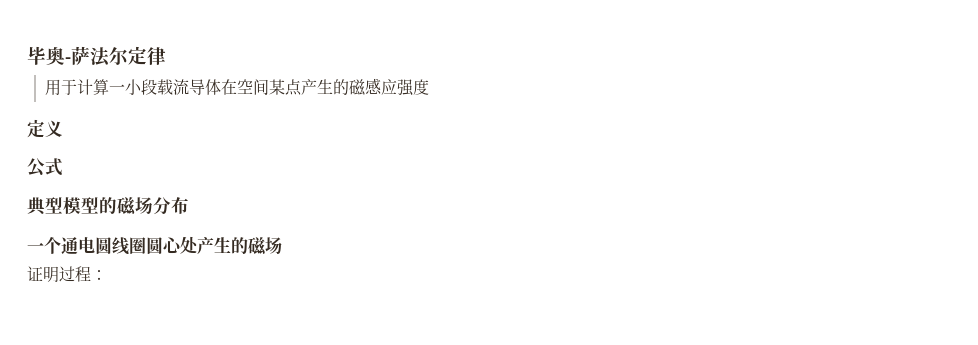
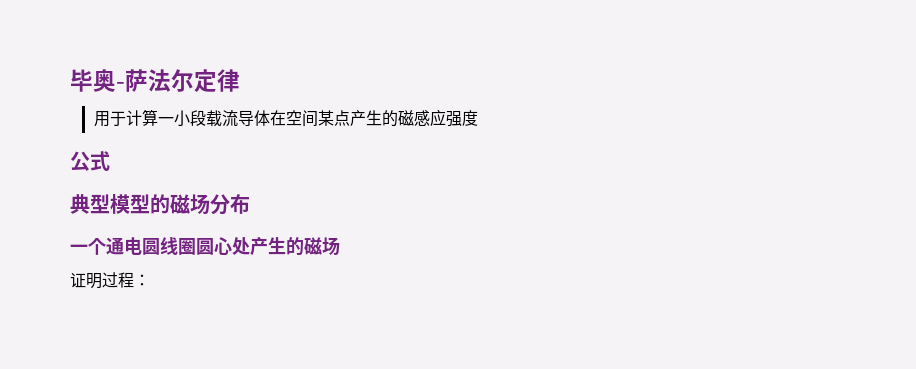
- 定义

